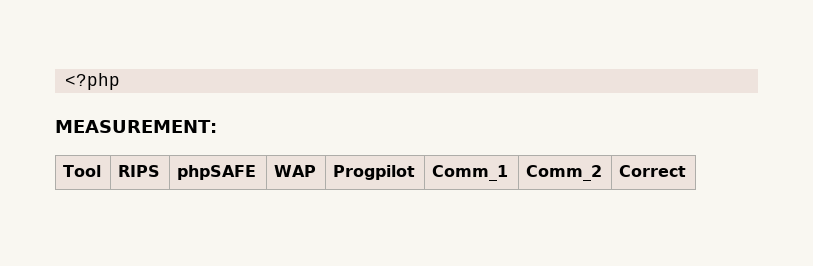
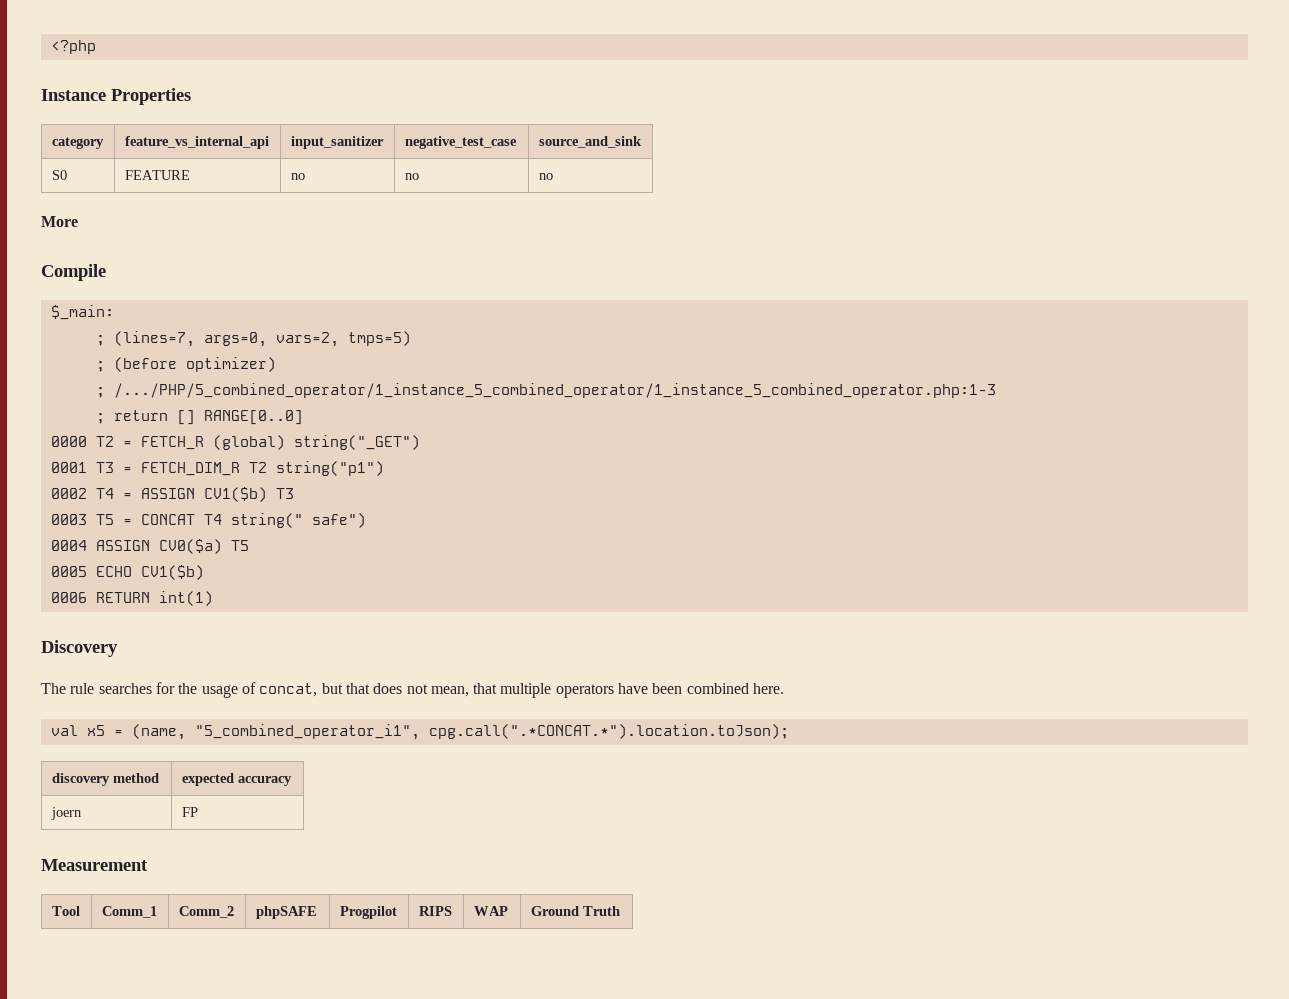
- MEASUREMENT:
- Tool | RIPS | phpSAFE | WAP | Progpilot | Comm_1 | Comm_2 | Correct
+ Instance Properties
+ category | feature_vs_internal_api | input_sanitizer | negative_test_case | source_and_sink
+ S0 | FEATURE | no | no | no
+ More
+ Compile
+ $_main:
+ ; (lines=7, args=0, vars=2, tmps=5)
+ ; (before optimizer)
+ ; /.../PHP/5_combined_operator/1_instance_5_combined_operator/1_instance_5_combined_operator.php:1-3
+ ; return [] RANGE[0..0]
+ 0000 T2 = FETCH_R (global) string("_GET")
+ 0001 T3 = FETCH_DIM_R T2 string("p1")
+ 0002 T4 = ASSIGN CV1($b) T3
+ 0003 T5 = CONCAT T4 string(" safe")
+ 0004 ASSIGN CV0($a) T5
+ 0005 ECHO CV1($b)
+ 0006 RETURN int(1)
+ Discovery
+ The rule searches for the usage of concat, but that does not mean, that multiple operators have been combined here.
+ val x5 = (name, "5_combined_operator_i1", cpg.call(".*CONCAT.*").location.toJson);
+ discovery method | expected accuracy
+ joern | FP
+ Measurement
+ Tool | Comm_1 | Comm_2 | phpSAFE | Progpilot | RIPS | WAP | Ground Truth

